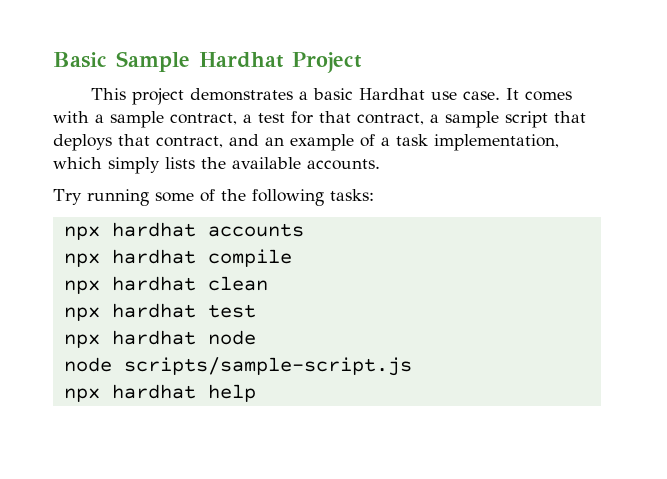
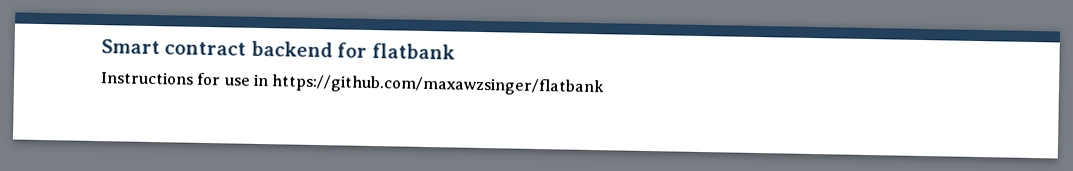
- Basic Sample Hardhat Project
- This project demonstrates a basic Hardhat use case. It comes with a sample contract, a test for that contract, a sample script that deploys that contract, and an example of a task implementation, which simply lists the available accounts.
- Try running some of the following tasks:
- npx hardhat accounts
- npx hardhat compile
- npx hardhat clean
- npx hardhat test
- npx hardhat node
- node scripts/sample-script.js
- npx hardhat help
+ Smart contract backend for flatbank
+ Instructions for use in https://github.com/maxawzsinger/flatbank

